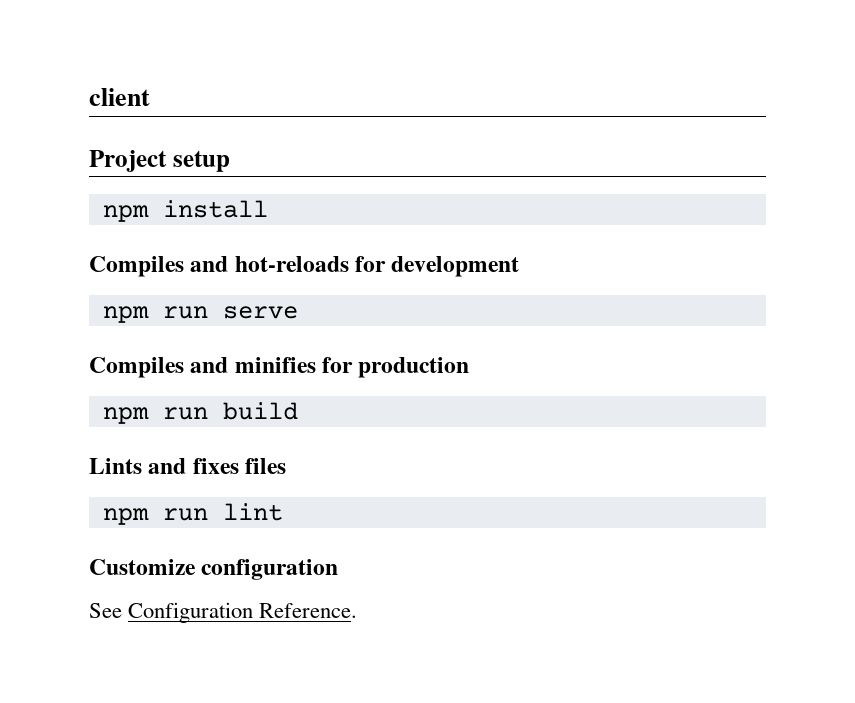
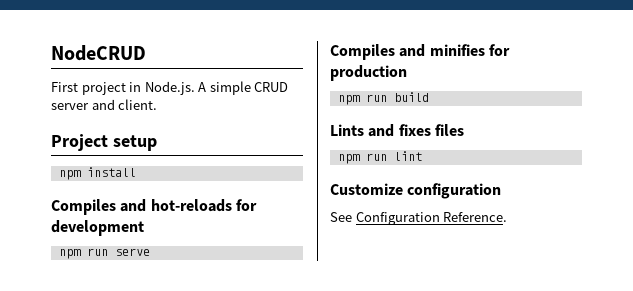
- client
+ NodeCRUD
+ First project in Node.js. A simple CRUD server and client.

